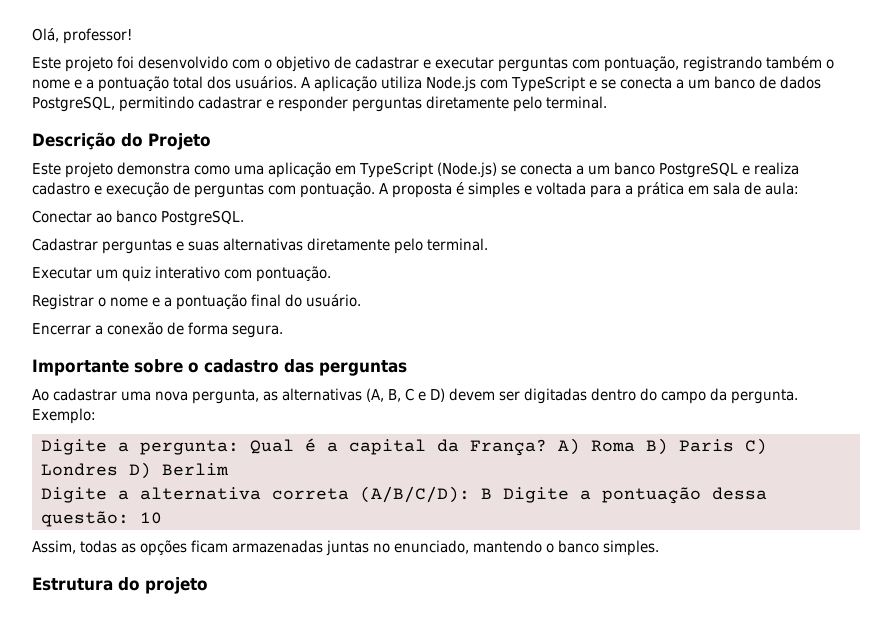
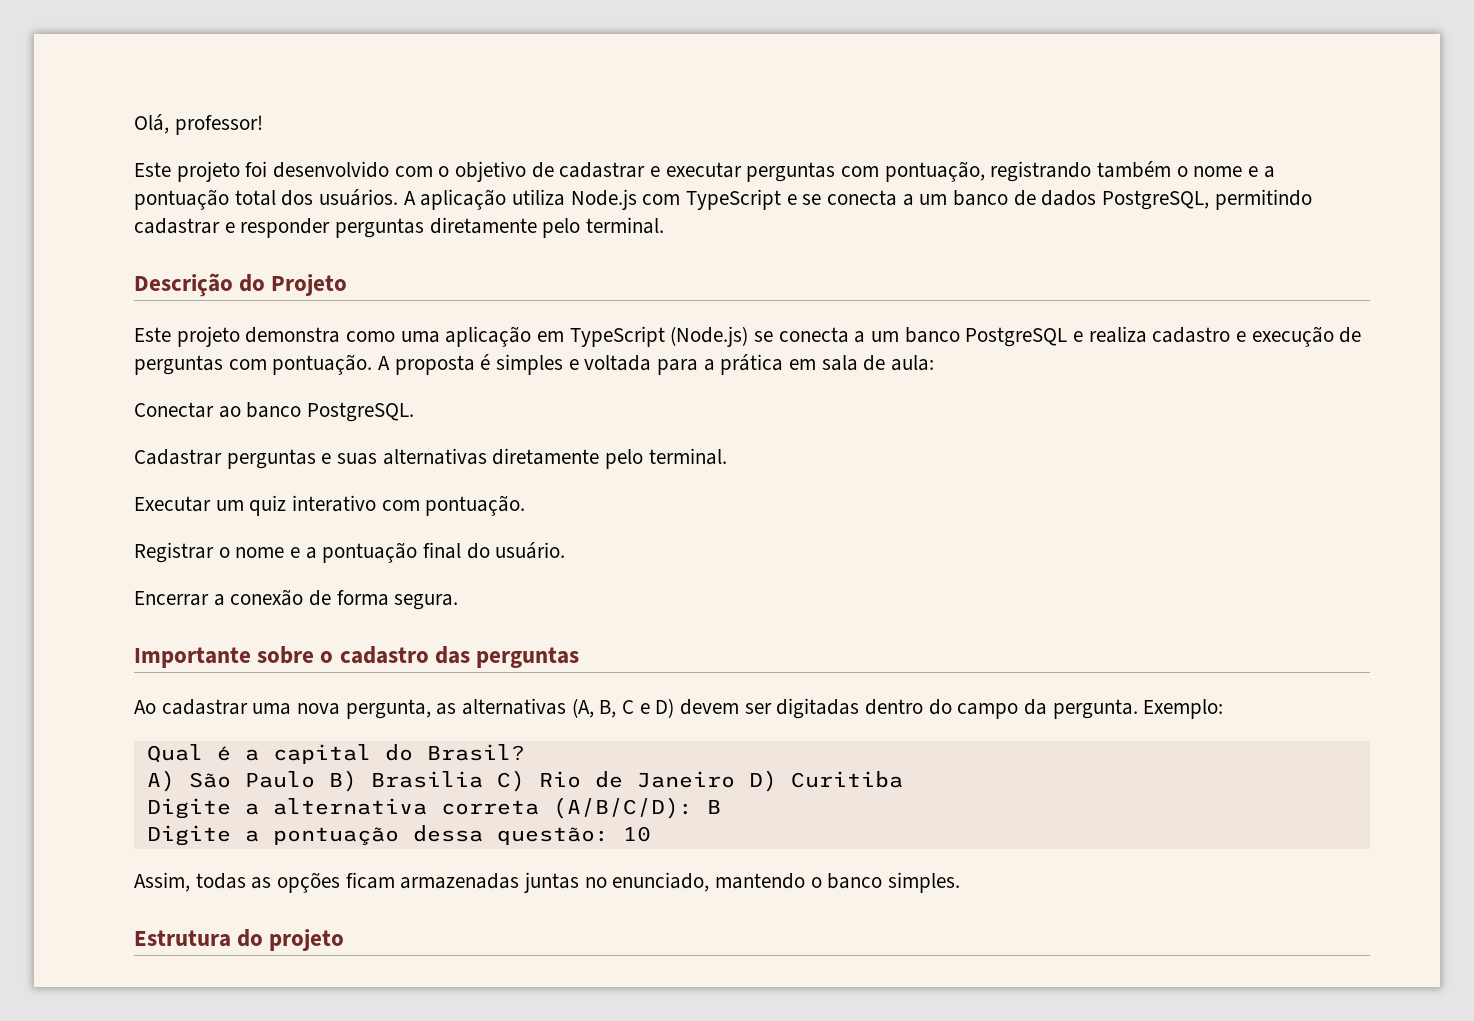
- Digite a pergunta: Qual é a capital da França? A) Roma B) Paris C) Londres D) Berlim
+ Qual é a capital do Brasil?
+ A) São Paulo B) Brasilia C) Rio de Janeiro D) Curitiba
- Digite a alternativa correta (A/B/C/D): B Digite a pontuação dessa questão: 10
+ Digite a alternativa correta (A/B/C/D): B
+ Digite a pontuação dessa questão: 10

